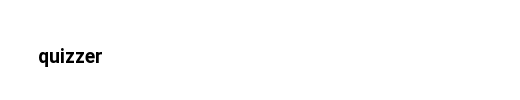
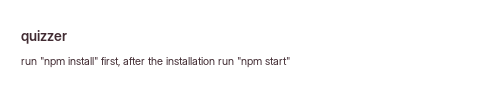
+ run "npm install" first, after the installation run "npm start"

